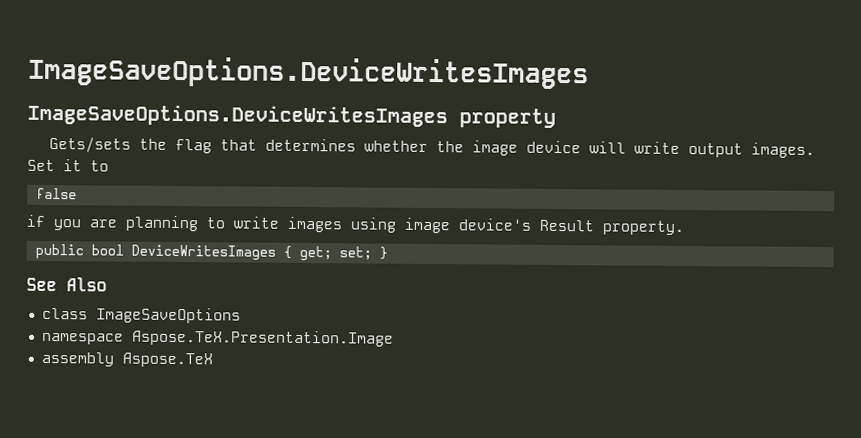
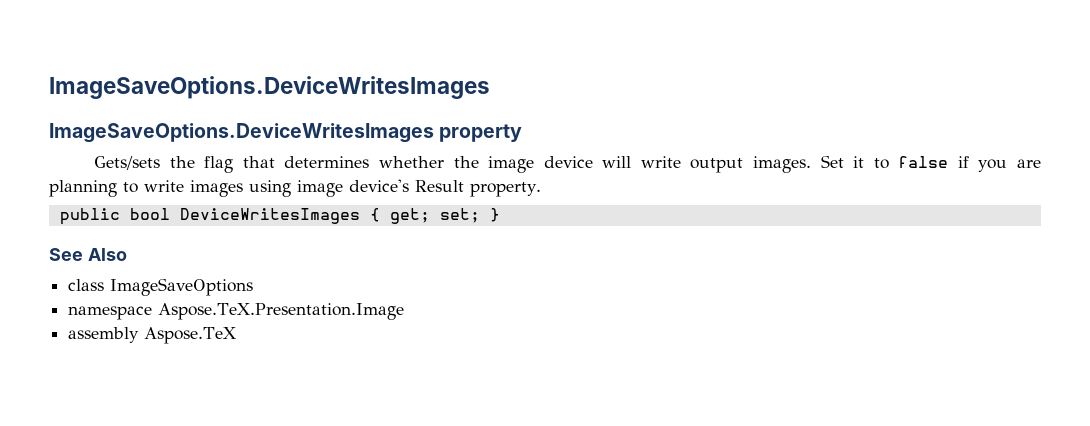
- Set it to
- false
- if you are planning to write images using image device's Result property.
+ Set it to false if you are planning to write images using image device's Result property.

